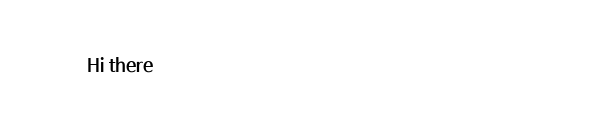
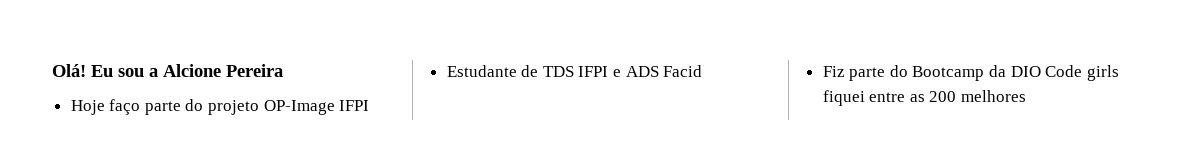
- Hi there
+ Olá! Eu sou a Alcione Pereira
+ Hoje faço parte do projeto OP-Image IFPI
+ Estudante de TDS IFPI e ADS Facid
+ Fiz parte do Bootcamp da DIO Code girls fiquei entre as 200 melhores

